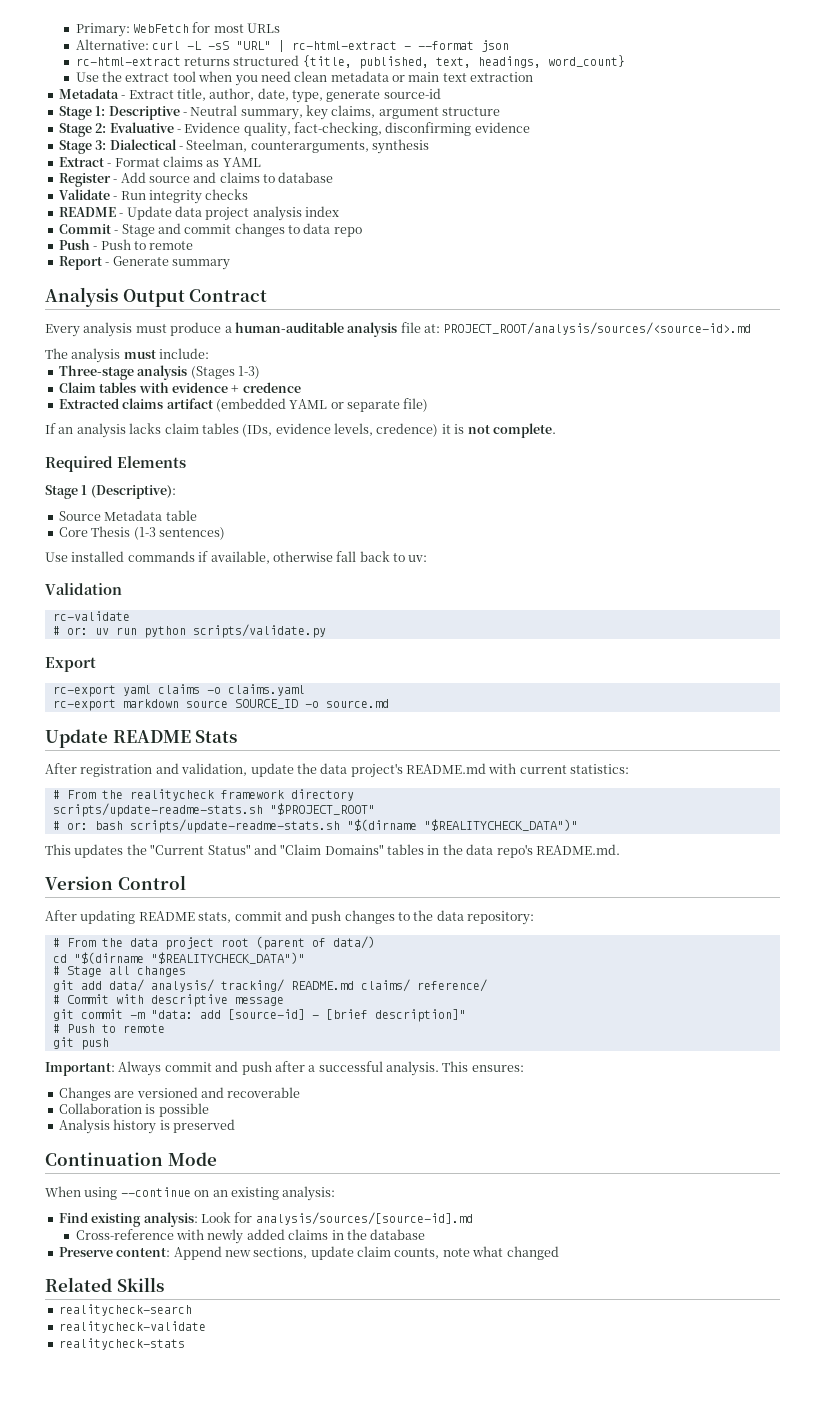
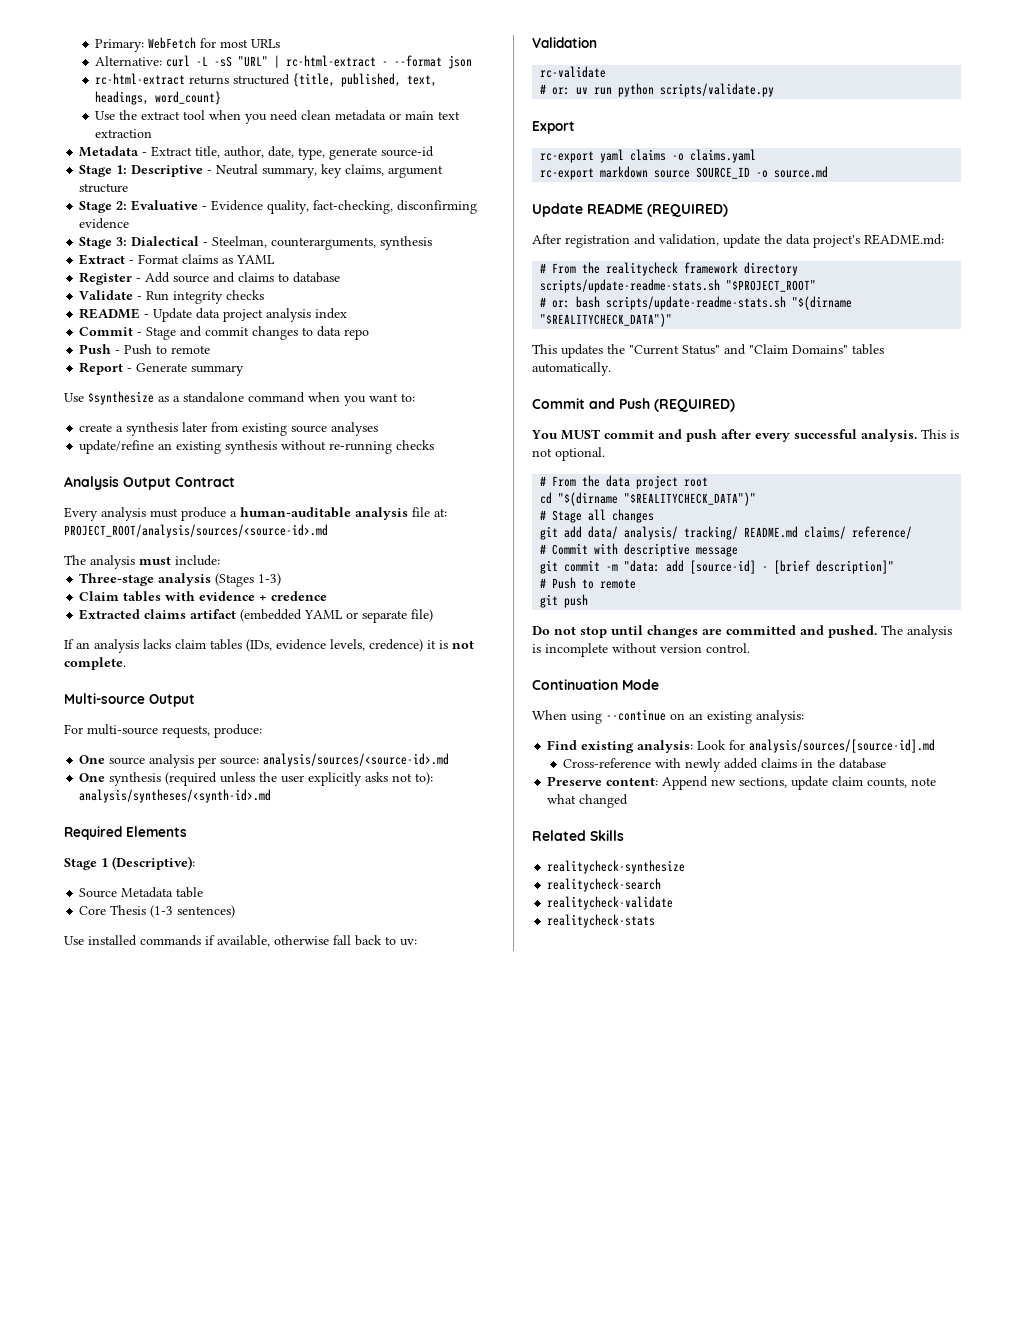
+ Use $synthesize as a standalone command when you want to:
+ create a synthesis later from existing source analyses
+ update/refine an existing synthesis without re-running checks
+ Multi-source Output
+ For multi-source requests, produce:
+ One source analysis per source: analysis/sources/<source-id>.md
+ One synthesis (required unless the user explicitly asks not to): analysis/syntheses/<synth-id>.md
- Update README Stats
+ Update README (REQUIRED)
- After registration and validation, update the data project's README.md with current statistics:
+ After registration and validation, update the data project's README.md:
- This updates the "Current Status" and "Claim Domains" tables in the data repo's README.md.
- Version Control
- After updating README stats, commit and push changes to the data repository:
+ This updates the "Current Status" and "Claim Domains" tables automatically.
+ Commit and Push (REQUIRED)
+ You MUST commit and push after every successful analysis. This is not optional.
- # From the data project root (parent of data/)
+ # From the data project root
- Important: Always commit and push after a successful analysis. This ensures:
- Changes are versioned and recoverable
- Collaboration is possible
- Analysis history is preserved
+ Do not stop until changes are committed and pushed. The analysis is incomplete without version control.
+ realitycheck-synthesize

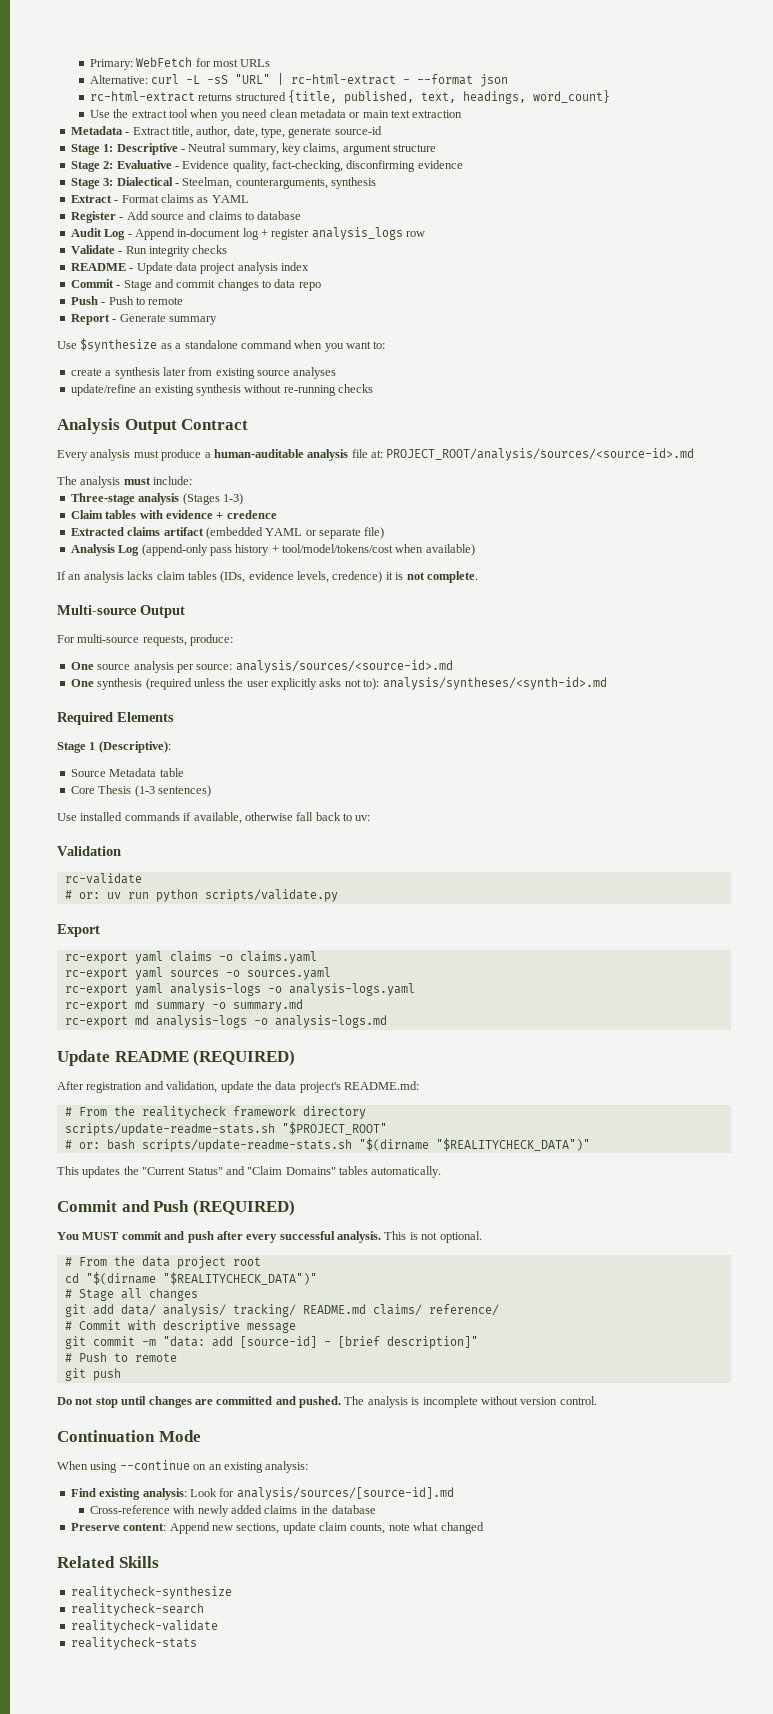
+ Audit Log - Append in-document log + register analysis_logs row
+ Analysis Log (append-only pass history + tool/model/tokens/cost when available)
- rc-export markdown source SOURCE_ID -o source.md
+ rc-export yaml sources -o sources.yaml
+ rc-export yaml analysis-logs -o analysis-logs.yaml
+ rc-export md summary -o summary.md
+ rc-export md analysis-logs -o analysis-logs.md

